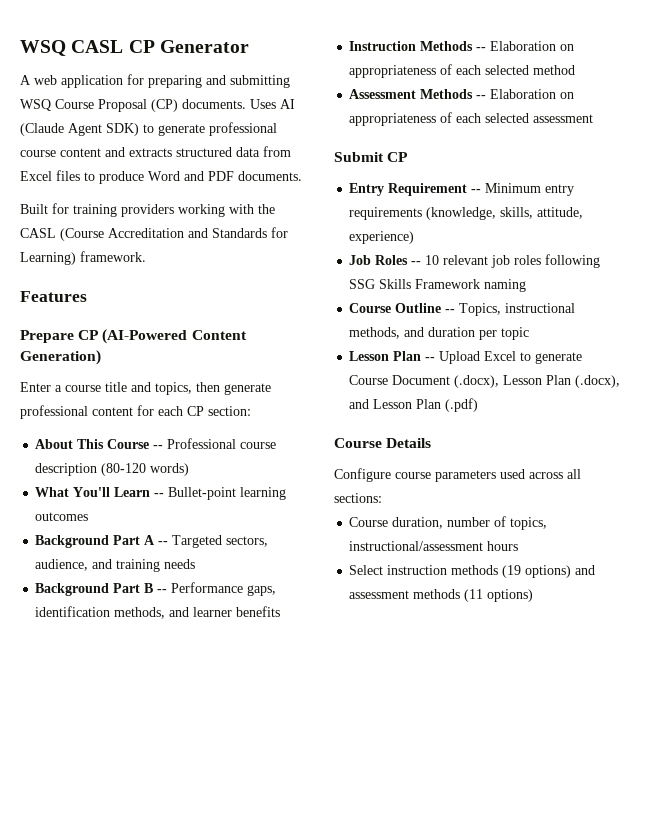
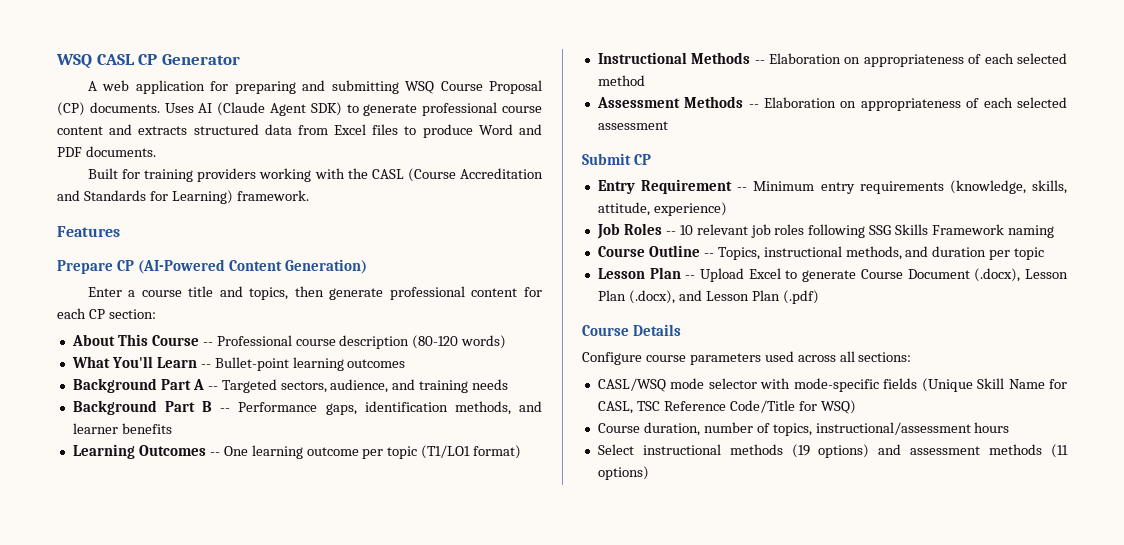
- Instruction Methods -- Elaboration on appropriateness of each selected method
+ Learning Outcomes -- One learning outcome per topic (T1/LO1 format)
+ Instructional Methods -- Elaboration on appropriateness of each selected method
+ CASL/WSQ mode selector with mode-specific fields (Unique Skill Name for CASL, TSC Reference Code/Title for WSQ)
- Select instruction methods (19 options) and assessment methods (11 options)
+ Select instructional methods (19 options) and assessment methods (11 options)

